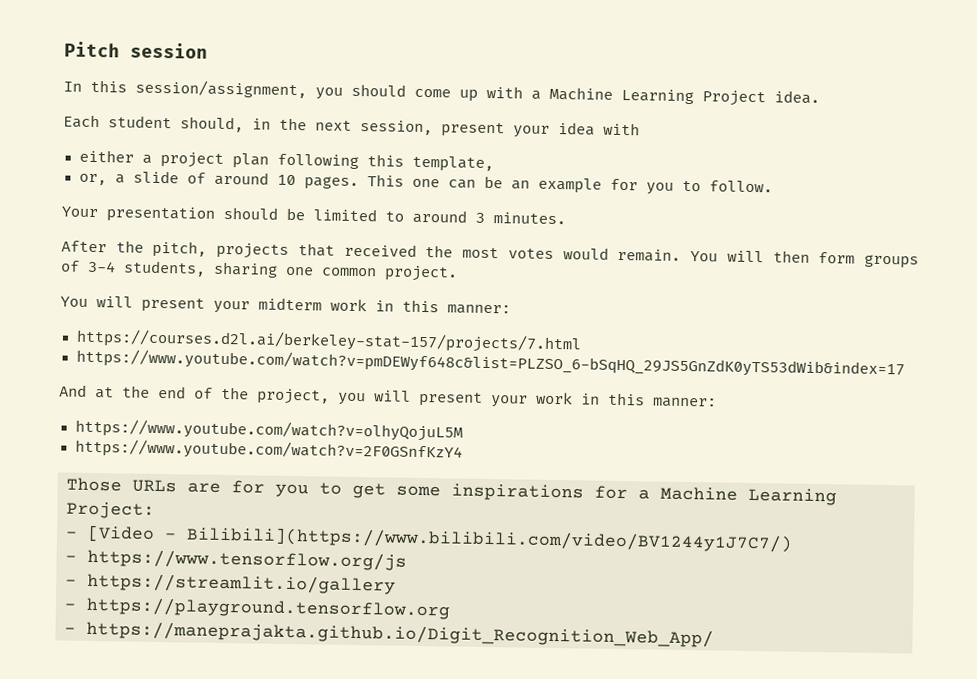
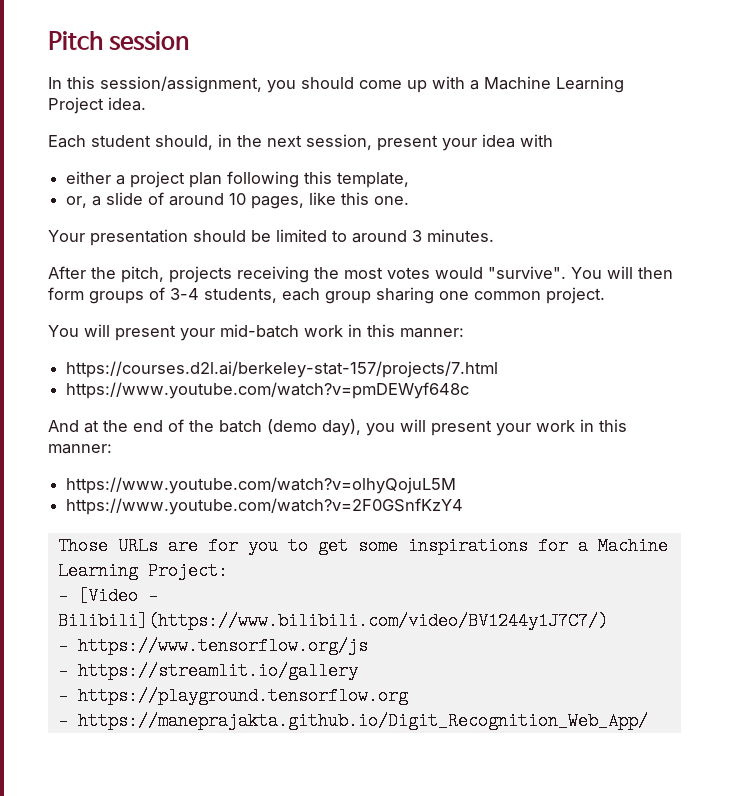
- or, a slide of around 10 pages. This one can be an example for you to follow.
+ or, a slide of around 10 pages, like this one.
- After the pitch, projects that received the most votes would remain.
+ After the pitch, projects receiving the most votes would "survive".
- You will then form groups of 3-4 students, sharing one common project.
+ You will then form groups of 3-4 students, each group sharing one common project.
- You will present your midterm work in this manner:
+ You will present your mid-batch work in this manner:
- https://www.youtube.com/watch?v=pmDEWyf648c&list=PLZSO_6-bSqHQ_29JS5GnZdK0yTS53dWib&index=17
+ https://www.youtube.com/watch?v=pmDEWyf648c
- And at the end of the project, you will present your work in this manner:
+ And at the end of the batch (demo day), you will present your work in this manner:

